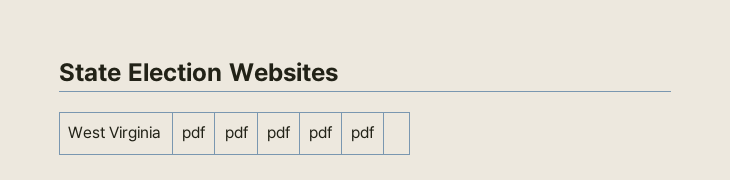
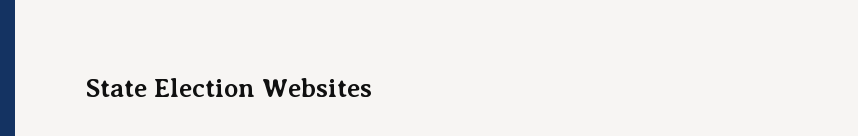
- West Virginia | pdf | pdf | pdf | pdf | pdf |

